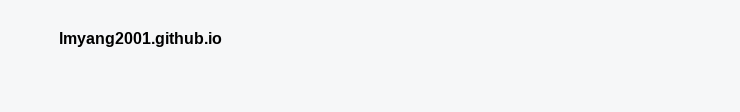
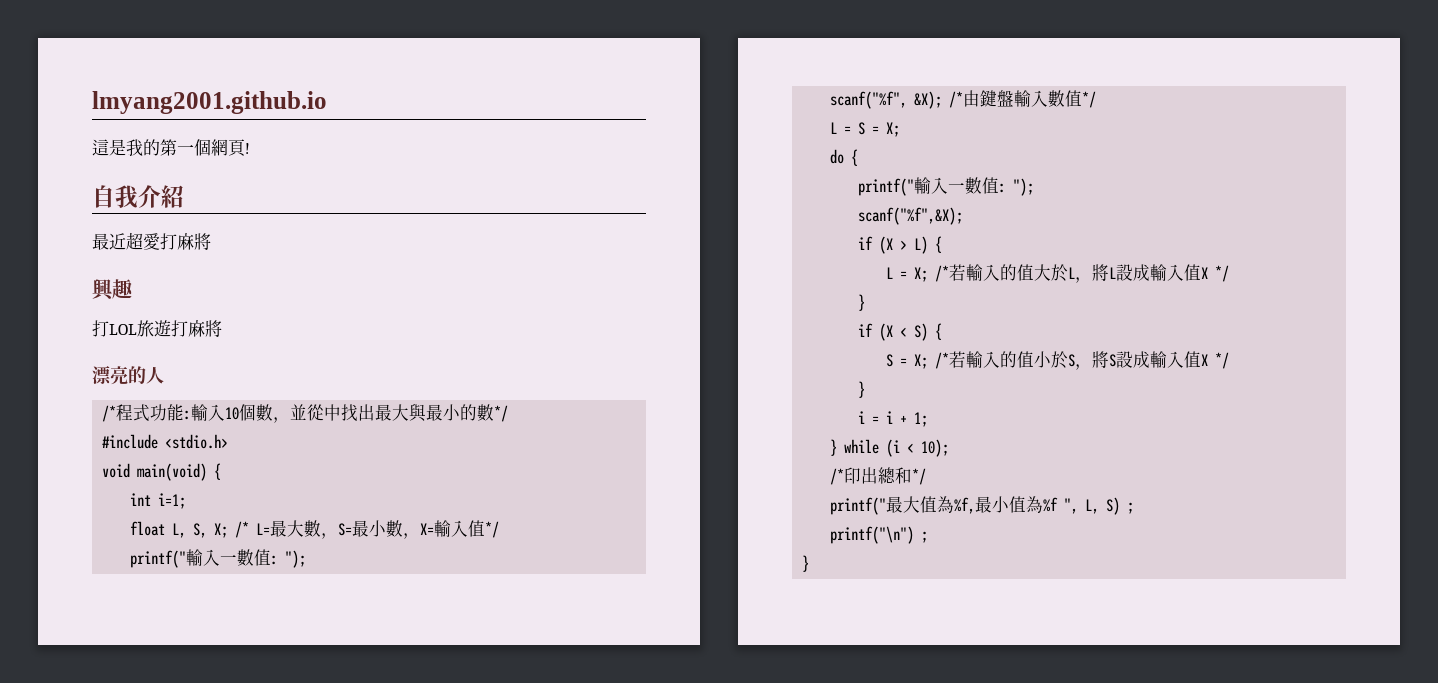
+ 這是我的第一個網頁!
+ 自我介紹
+ 最近超愛打麻將
+ 興趣
+ 打LOL旅遊打麻將
+ 漂亮的人
+ /*程式功能:輸入10個數，並從中找出最大與最小的數*/
+ #include <stdio.h>
+ void main(void) {
+ int i=1;
+ float L, S, X; /* L=最大數，S=最小數，X=輸入值*/
+ printf("輸入一數值: ");
+ scanf("%f", &X); /*由鍵盤輸入數值*/
+ L = S = X;
+ do {
+ printf("輸入一數值: ");
+ scanf("%f",&X);
+ if (X > L) {
+ L = X; /*若輸入的值大於L，將L設成輸入值X */
+ }
+ if (X < S) {
+ S = X; /*若輸入的值小於S，將S設成輸入值X */
+ }
+ i = i + 1;
+ } while (i < 10);
+ /*印出總和*/
+ printf("最大值為%f,最小值為%f ", L, S) ;
+ printf("\n") ;
+ }

